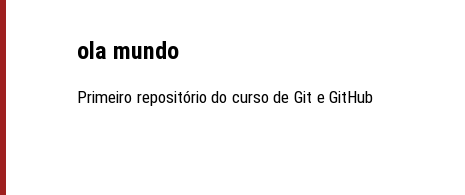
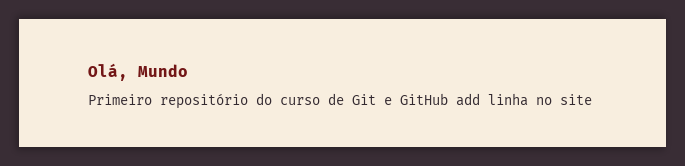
- ola mundo
+ Olá, Mundo
- Primeiro repositório do curso de Git e GitHub
+ Primeiro repositório do curso de Git e GitHub add linha no site

